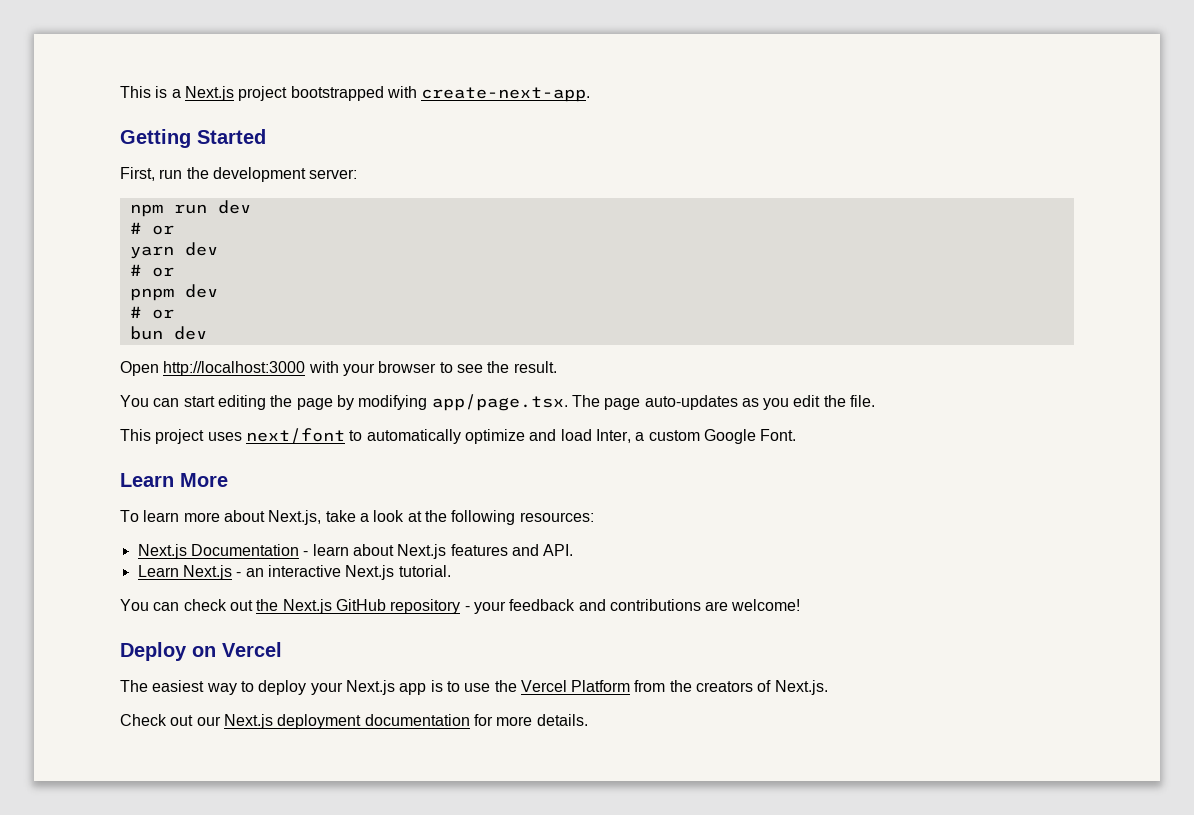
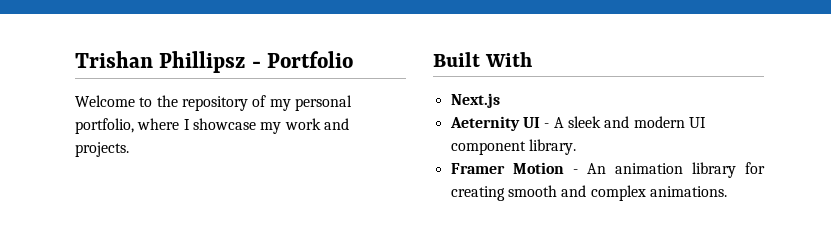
- This is a Next.js project bootstrapped with create-next-app.
- Getting Started
- First, run the development server:
- npm run dev
- # or
- yarn dev
- # or
- pnpm dev
- # or
- bun dev
- Open http://localhost:3000 with your browser to see the result.
- You can start editing the page by modifying app/page.tsx. The page auto-updates as you edit the file.
- This project uses next/font to automatically optimize and load Inter, a custom Google Font.
- Learn More
- To learn more about Next.js, take a look at the following resources:
- Next.js Documentation - learn about Next.js features and API.
- Learn Next.js - an interactive Next.js tutorial.
- You can check out the Next.js GitHub repository - your feedback and contributions are welcome!
- Deploy on Vercel
- The easiest way to deploy your Next.js app is to use the Vercel Platform from the creators of Next.js.
- Check out our Next.js deployment documentation for more details.
+ Trishan Phillipsz - Portfolio
+ Welcome to the repository of my personal portfolio, where I showcase my work and projects.
+ Built With
+ Next.js
+ Aeternity UI - A sleek and modern UI component library.
+ Framer Motion - An animation library for creating smooth and complex animations.

